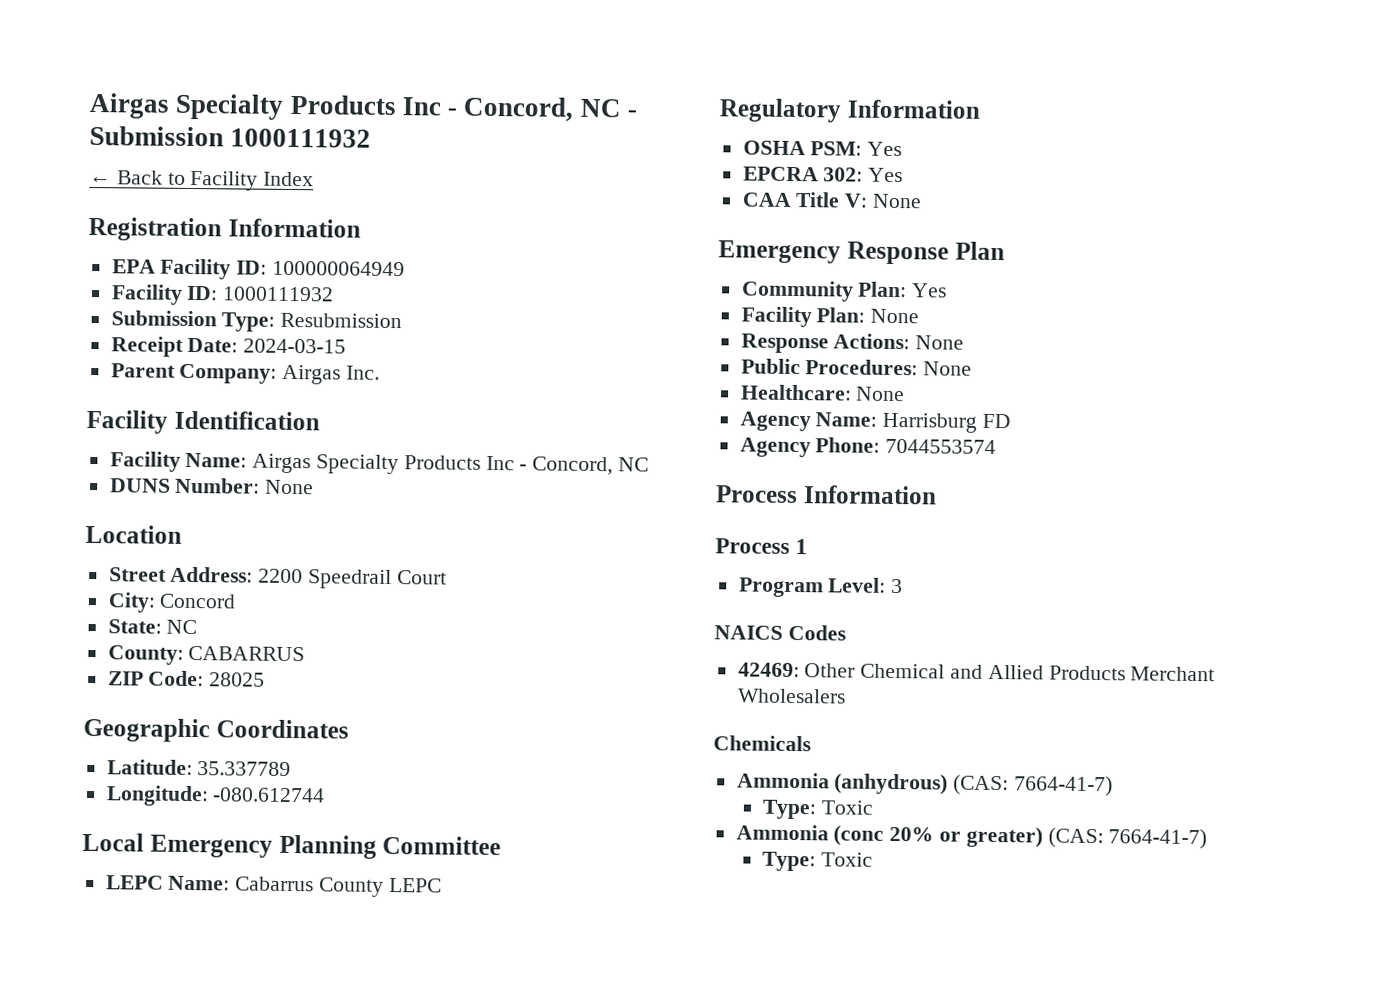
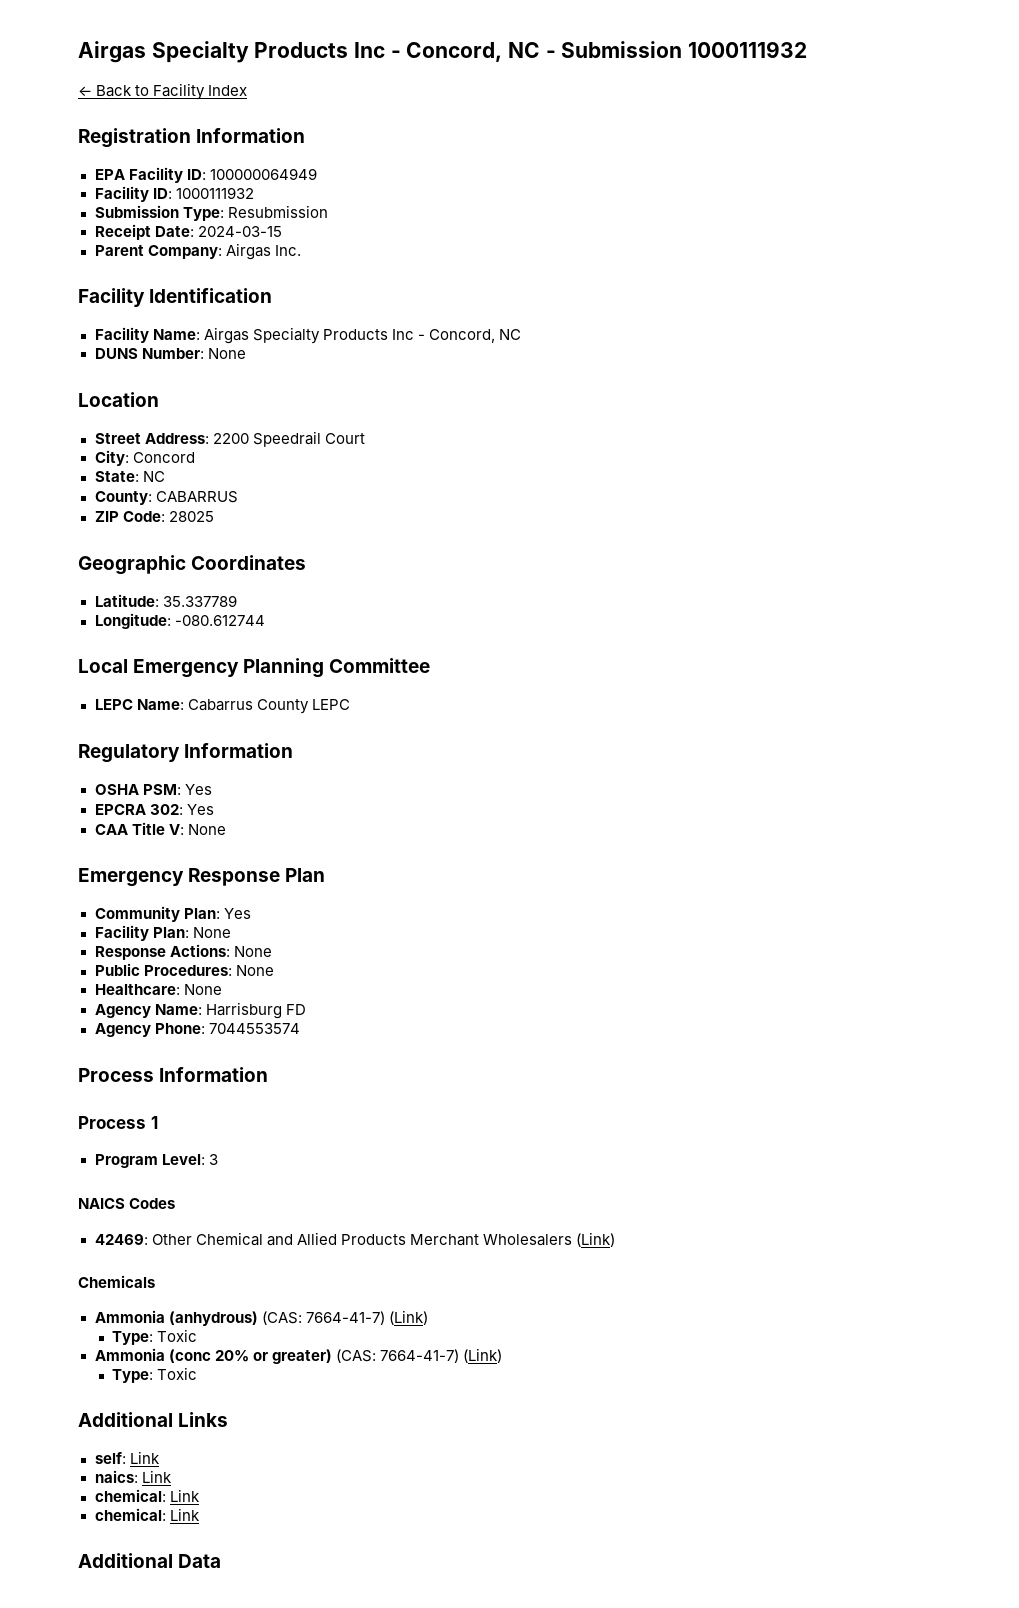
- 42469: Other Chemical and Allied Products Merchant Wholesalers
+ 42469: Other Chemical and Allied Products Merchant Wholesalers (Link)
- Ammonia (anhydrous) (CAS: 7664-41-7)
+ Ammonia (anhydrous) (CAS: 7664-41-7) (Link)
- Ammonia (conc 20% or greater) (CAS: 7664-41-7)
+ Ammonia (conc 20% or greater) (CAS: 7664-41-7) (Link)
  Type: Toxic
+ Additional Links
+ self: Link
+ naics: Link
+ chemical: Link
+ chemical: Link
+ Additional Data

